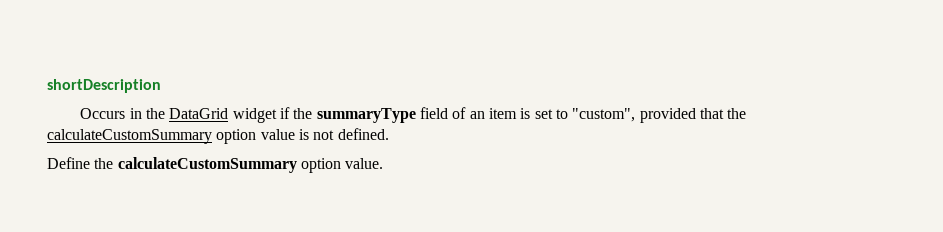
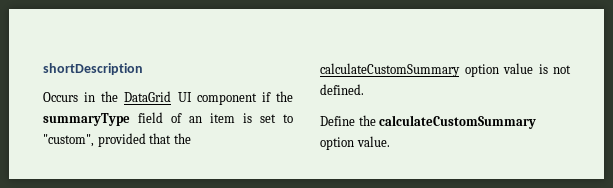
- Occurs in the DataGrid widget if the summaryType field of an item is set to "custom", provided that the calculateCustomSummary option value is not defined.
+ Occurs in the DataGrid UI component if the summaryType field of an item is set to "custom", provided that the calculateCustomSummary option value is not defined.

